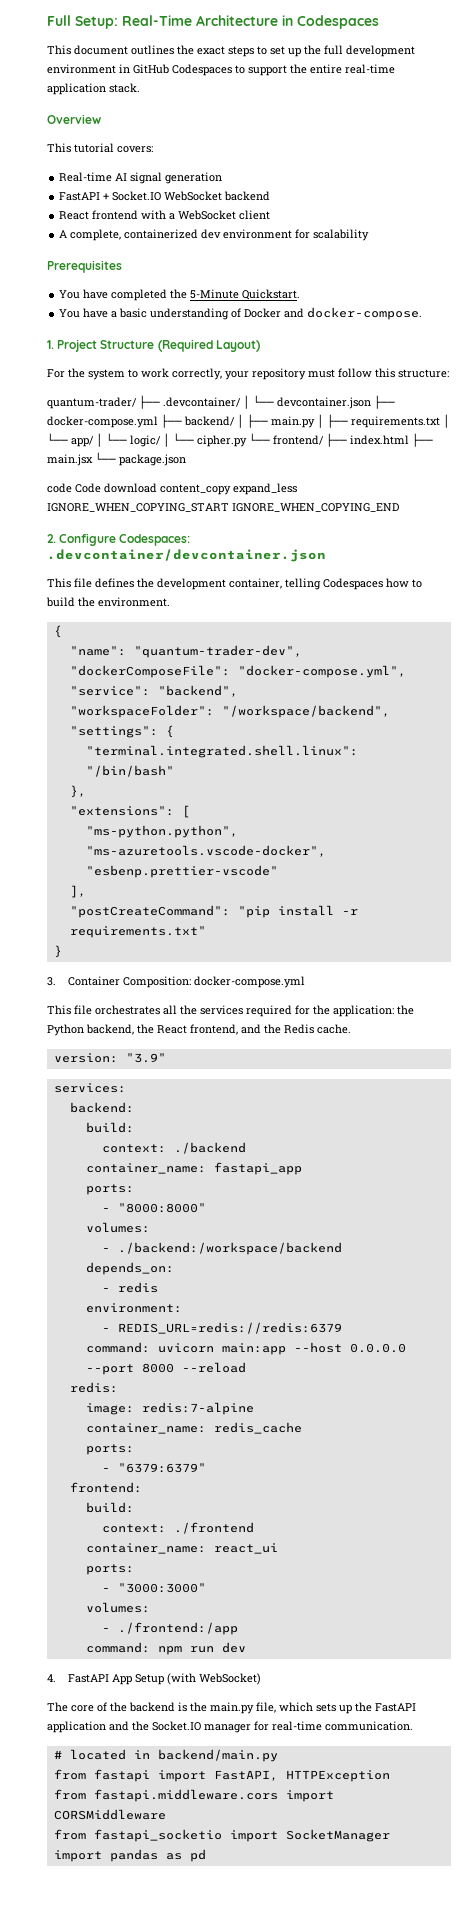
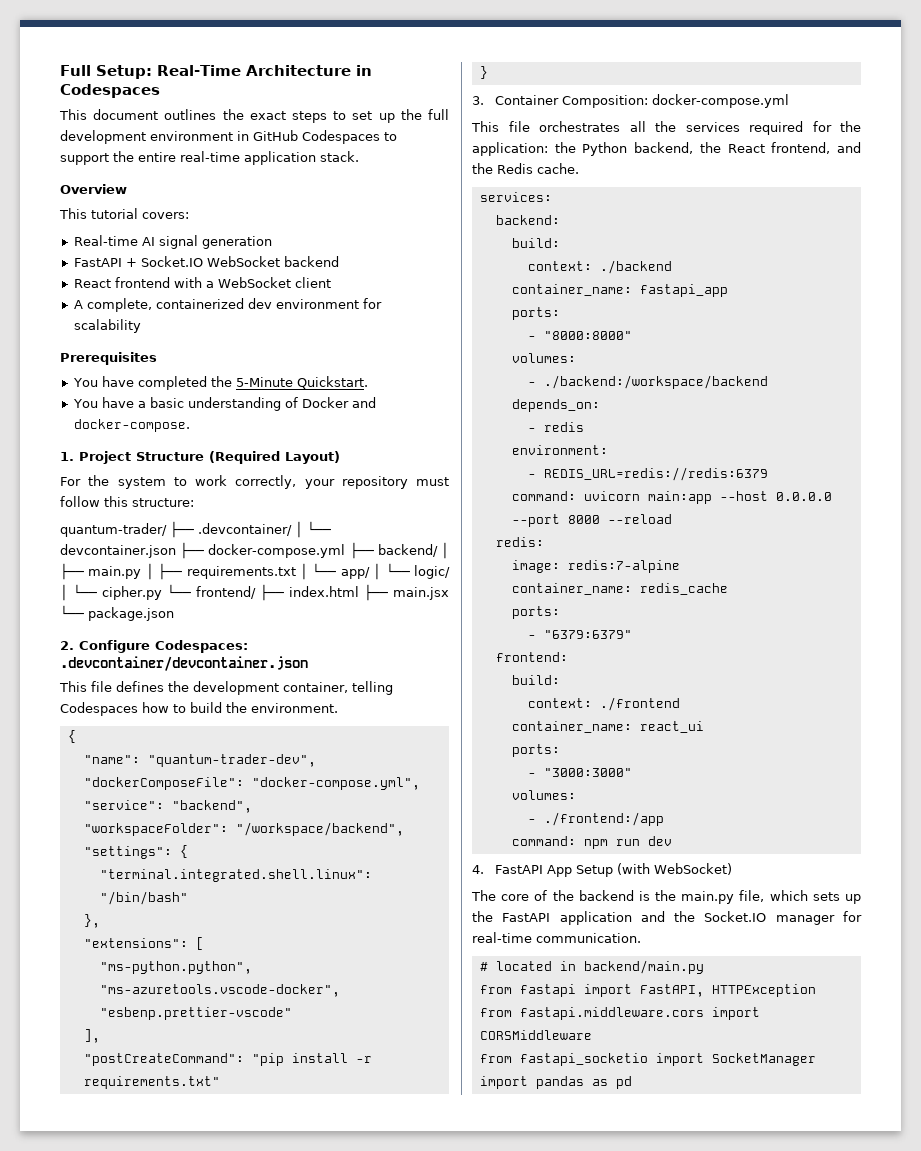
- code Code download content_copy expand_less IGNORE_WHEN_COPYING_START IGNORE_WHEN_COPYING_END
- version: "3.9"

